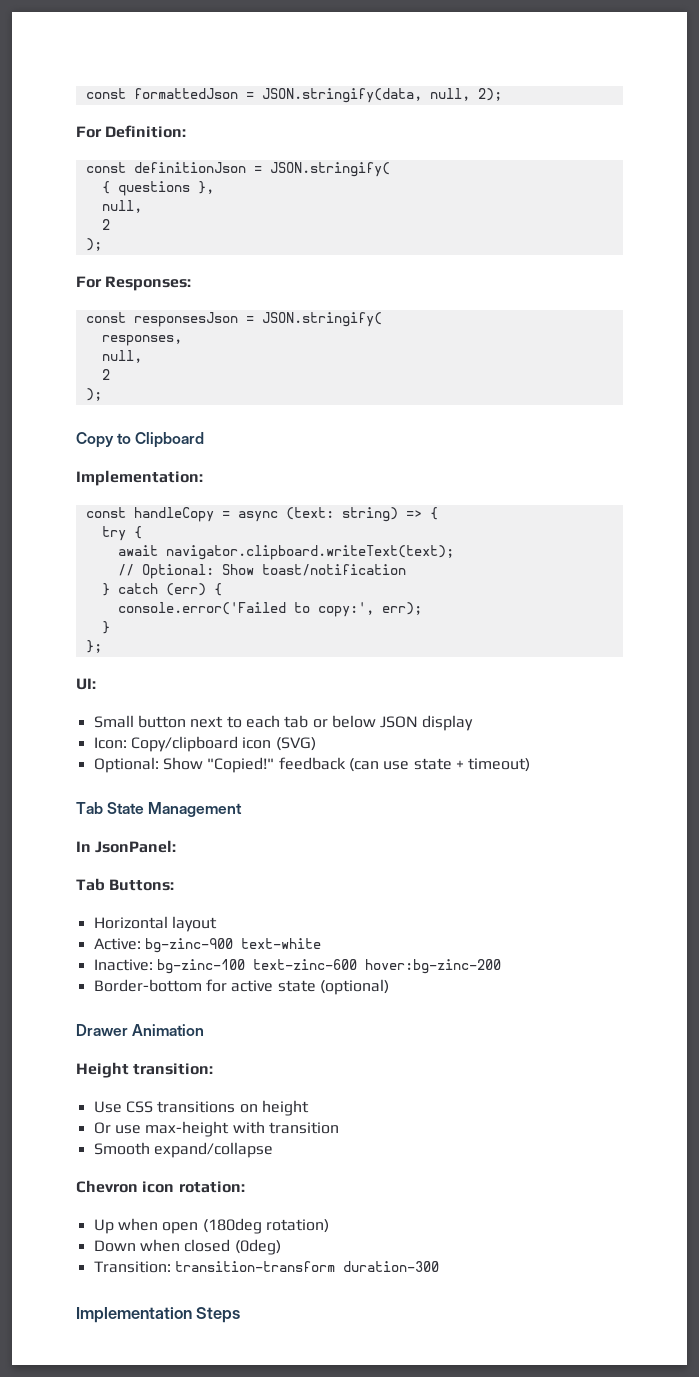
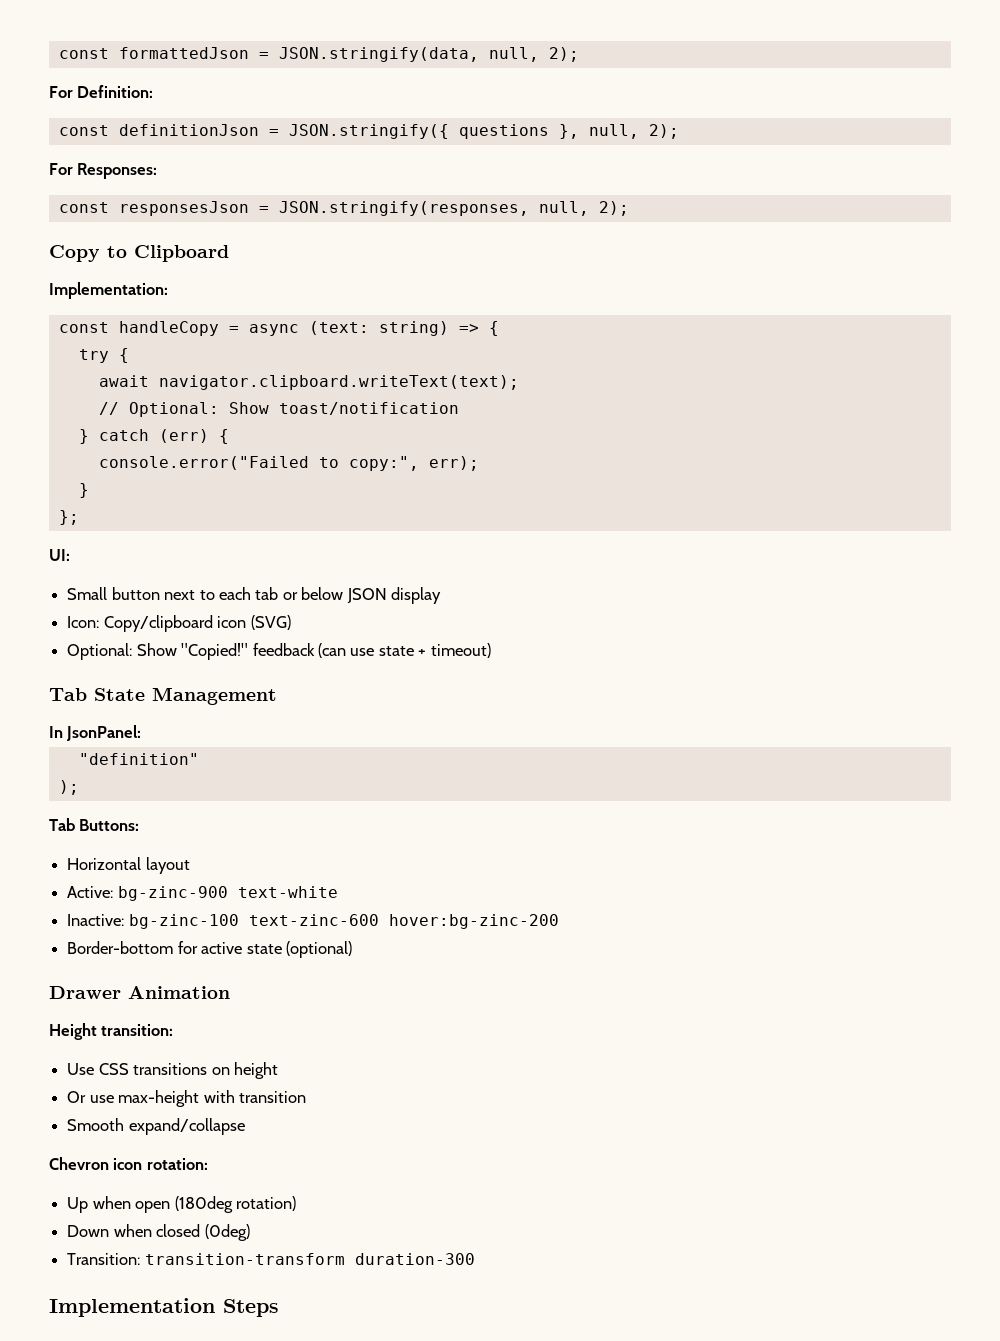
- const definitionJson = JSON.stringify(
- { questions },
- null,
- 2
- );
+ const definitionJson = JSON.stringify({ questions }, null, 2);
- const responsesJson = JSON.stringify(
- responses,
- null,
- 2
- );
+ const responsesJson = JSON.stringify(responses, null, 2);
- console.error('Failed to copy:', err);
+ console.error("Failed to copy:", err);
+ "definition"
+ );

